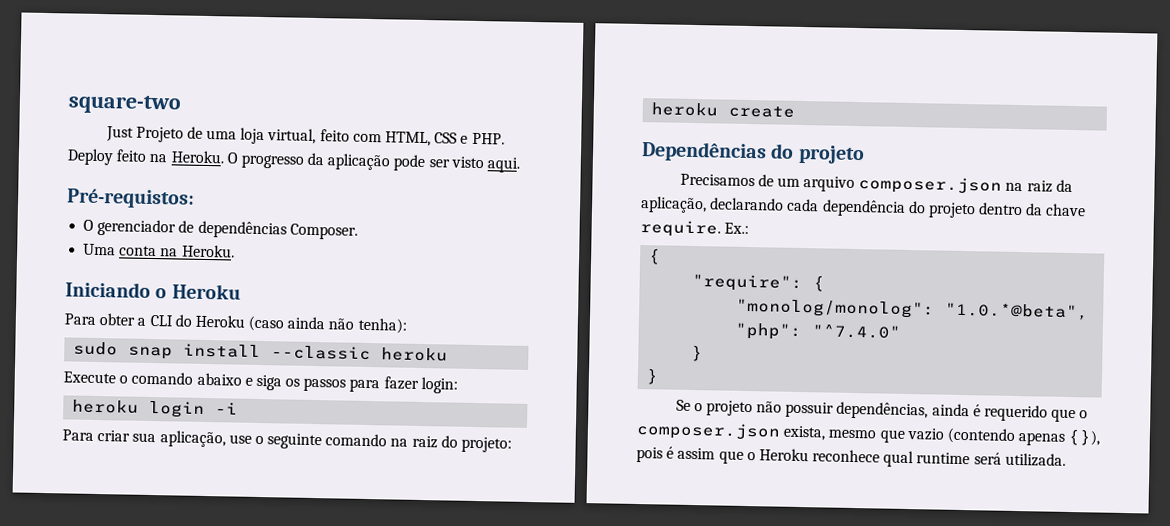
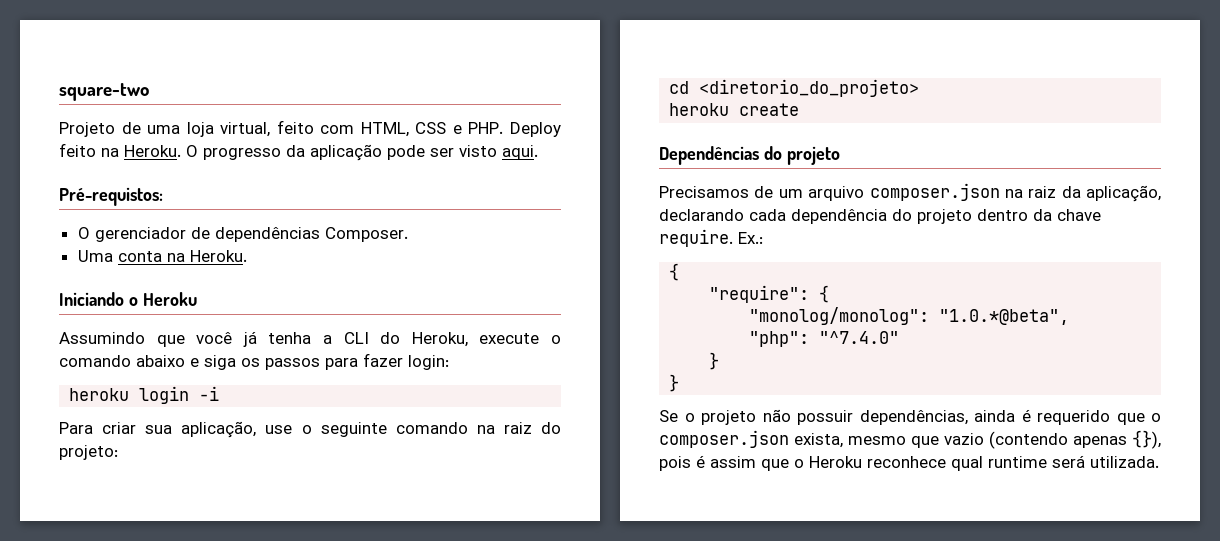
- Just Projeto de uma loja virtual, feito com HTML, CSS e PHP. Deploy feito na Heroku.
+ Projeto de uma loja virtual, feito com HTML, CSS e PHP. Deploy feito na Heroku.
- Para obter a CLI do Heroku (caso ainda não tenha):
- sudo snap install --classic heroku
- Execute o comando abaixo e siga os passos para fazer login:
+ Assumindo que você já tenha a CLI do Heroku, execute o comando abaixo e siga os passos para fazer login:
+ cd <diretorio_do_projeto>

